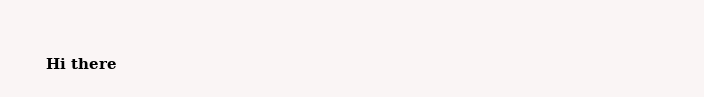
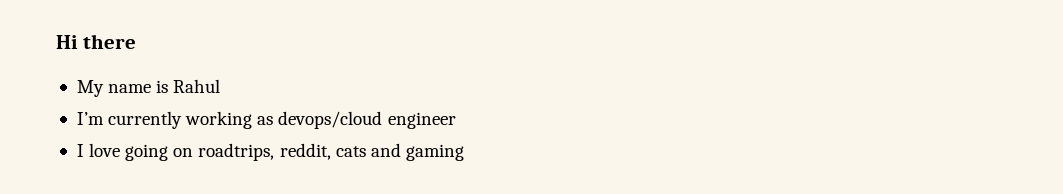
+ My name is Rahul
+ I’m currently working as devops/cloud engineer
+ I love going on roadtrips, reddit, cats and gaming

